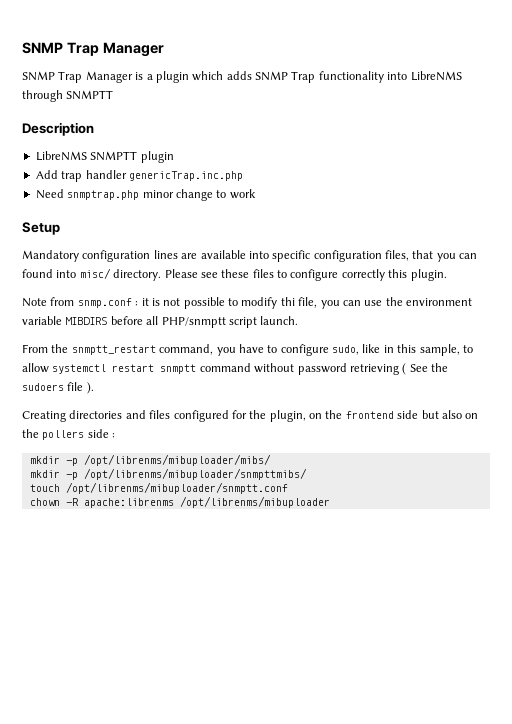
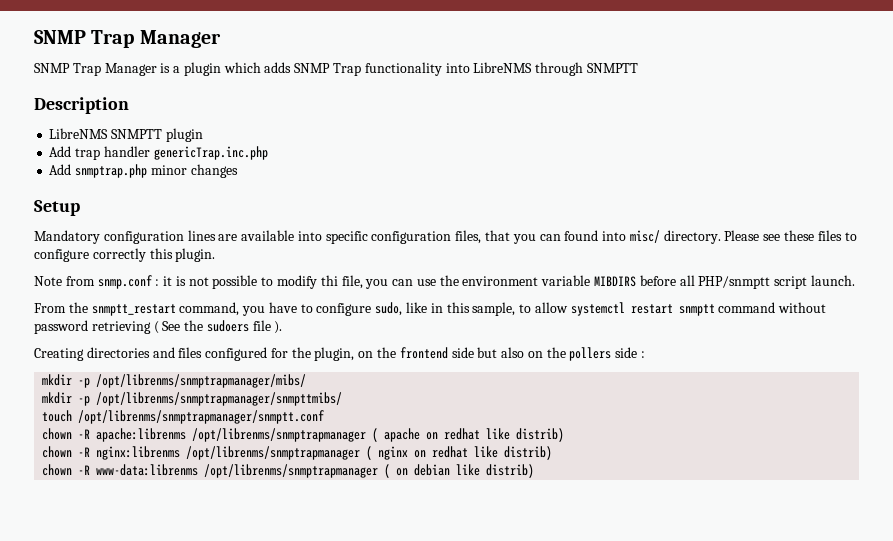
- Need snmptrap.php minor change to work
+ Add snmptrap.php minor changes
- mkdir -p /opt/librenms/mibuploader/mibs/
- mkdir -p /opt/librenms/mibuploader/snmpttmibs/
+ mkdir -p /opt/librenms/snmptrapmanager/mibs/
+ mkdir -p /opt/librenms/snmptrapmanager/snmpttmibs/
- touch /opt/librenms/mibuploader/snmptt.conf
+ touch /opt/librenms/snmptrapmanager/snmptt.conf
- chown -R apache:librenms /opt/librenms/mibuploader
+ chown -R apache:librenms /opt/librenms/snmptrapmanager ( apache on redhat like distrib)
+ chown -R nginx:librenms /opt/librenms/snmptrapmanager ( nginx on redhat like distrib)
+ chown -R www-data:librenms /opt/librenms/snmptrapmanager ( on debian like distrib)

